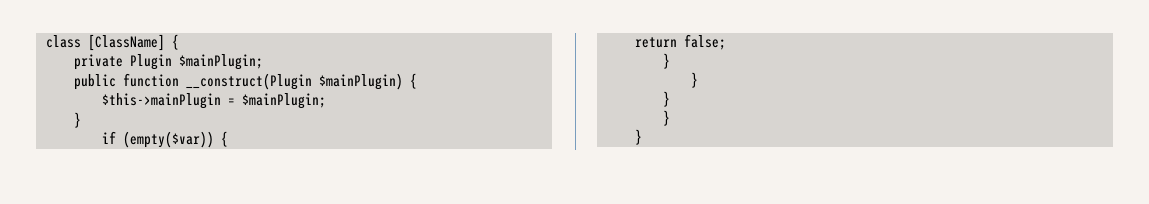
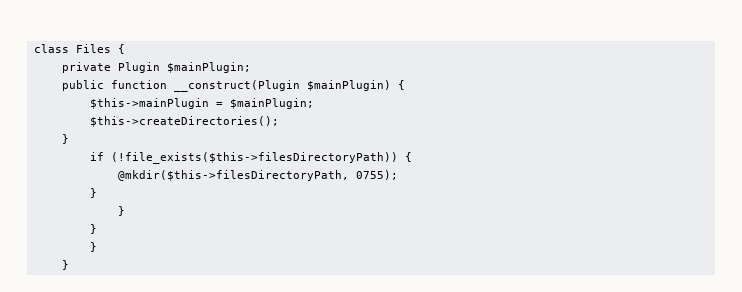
- class [ClassName] {
+ class Files {
+ $this->createDirectories();
- if (empty($var)) {
- return false;
+ if (!file_exists($this->filesDirectoryPath)) {
+ @mkdir($this->filesDirectoryPath, 0755);

